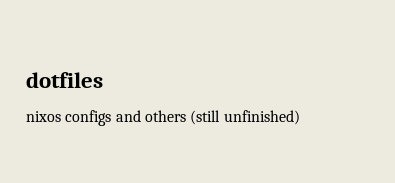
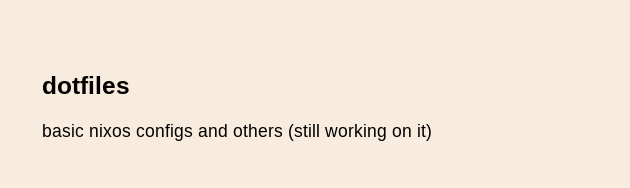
- nixos configs and others (still unfinished)
+ basic nixos configs and others (still working on it)

